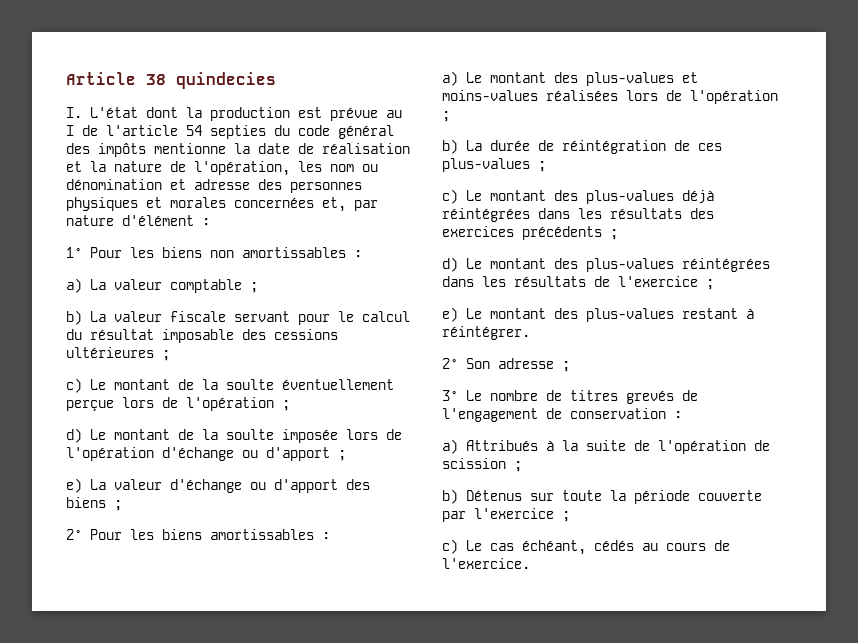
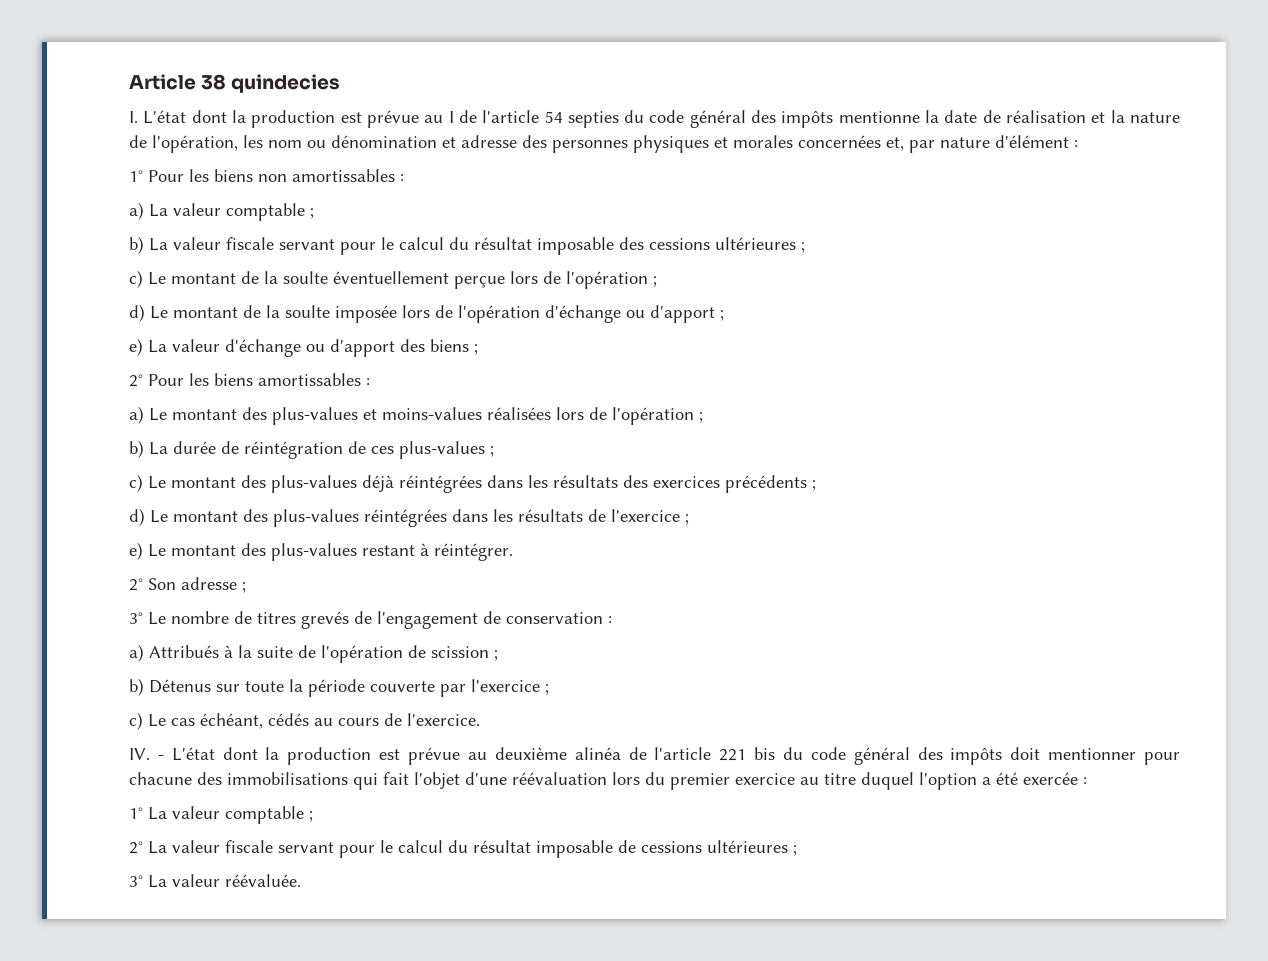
+ IV. - L'état dont la production est prévue au deuxième alinéa de l'article 221 bis du code général des impôts doit mentionner pour chacune des immobilisations qui fait l'objet d'une réévaluation lors du premier exercice au titre duquel l'option a été exercée :
+ 1° La valeur comptable ;
+ 2° La valeur fiscale servant pour le calcul du résultat imposable de cessions ultérieures ;
+ 3° La valeur réévaluée.

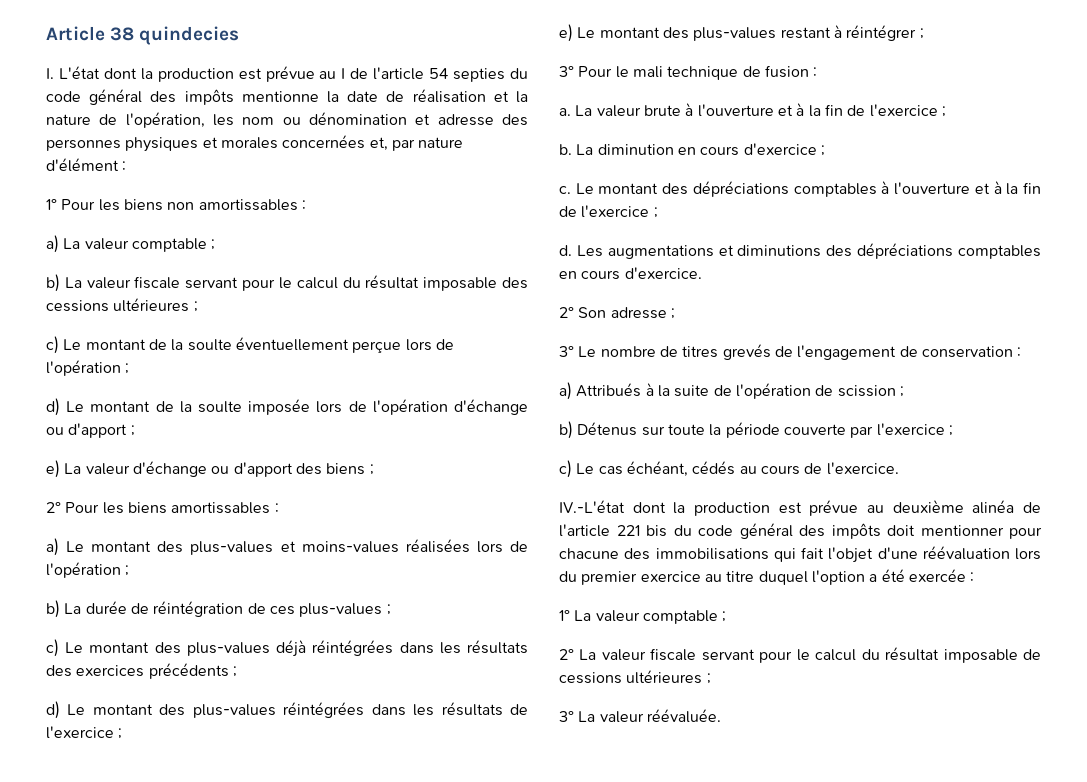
- e) Le montant des plus-values restant à réintégrer.
+ e) Le montant des plus-values restant à réintégrer ;
+ 3° Pour le mali technique de fusion :
+ a. La valeur brute à l'ouverture et à la fin de l'exercice ;
+ b. La diminution en cours d'exercice ;
+ c. Le montant des dépréciations comptables à l'ouverture et à la fin de l'exercice ;
+ d. Les augmentations et diminutions des dépréciations comptables en cours d'exercice.
- IV. - L'état dont la production est prévue au deuxième alinéa de l'article 221 bis du code général des impôts doit mentionner pour chacune des immobilisations qui fait l'objet d'une réévaluation lors du premier exercice au titre duquel l'option a été exercée :
+ IV.-L'état dont la production est prévue au deuxième alinéa de l'article 221 bis du code général des impôts doit mentionner pour chacune des immobilisations qui fait l'objet d'une réévaluation lors du premier exercice au titre duquel l'option a été exercée :

